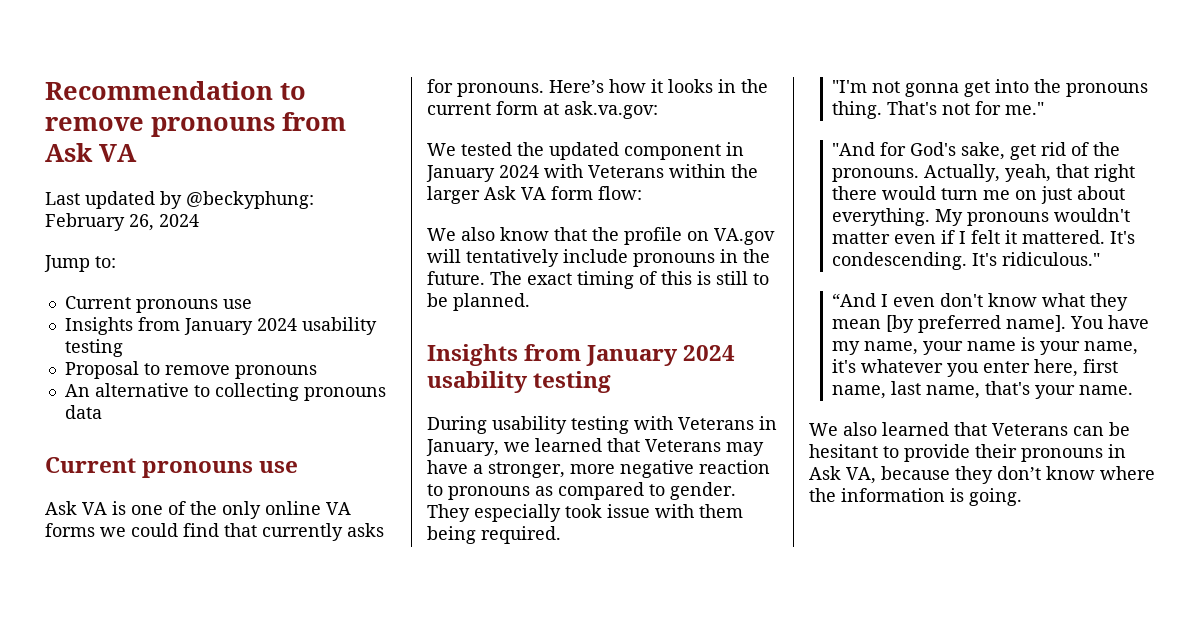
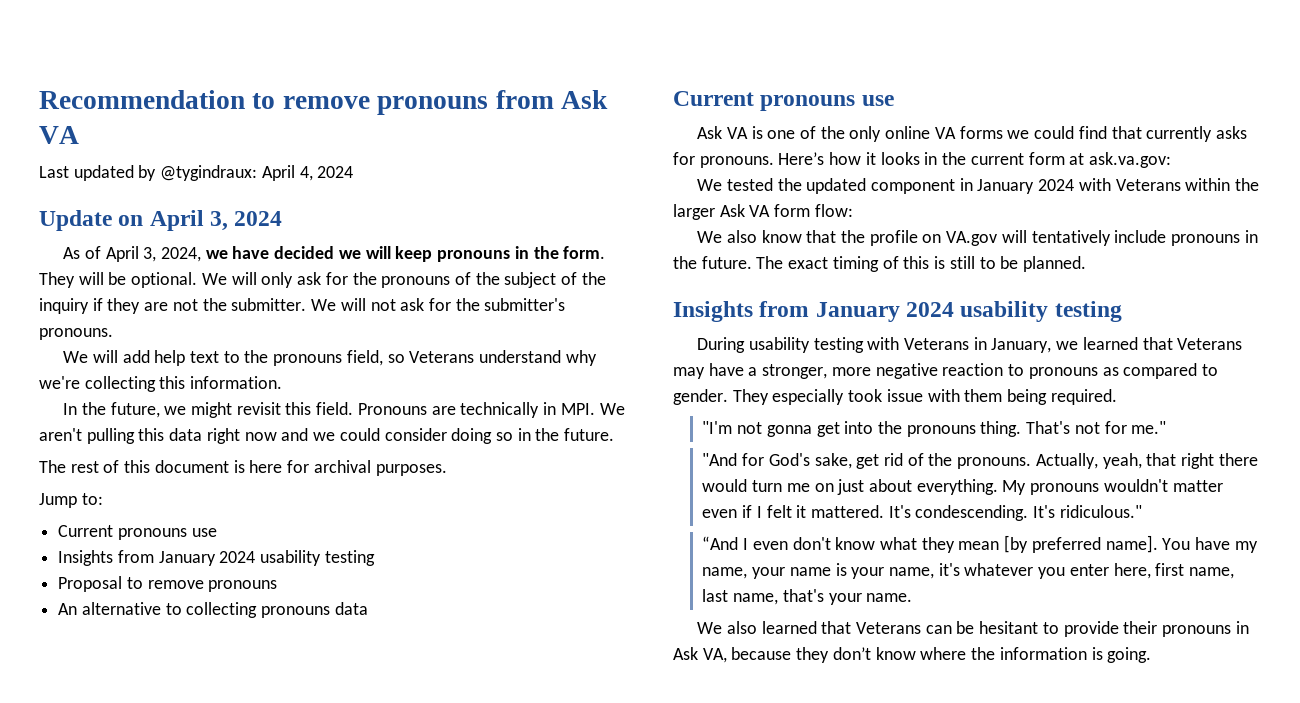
- Last updated by @beckyphung: February 26, 2024
+ Last updated by @tygindraux: April 4, 2024
+ Update on April 3, 2024
+ As of April 3, 2024, we have decided we will keep pronouns in the form. They will be optional. We will only ask for the pronouns of the subject of the inquiry if they are not the submitter. We will not ask for the submitter's pronouns.
+ We will add help text to the pronouns field, so Veterans understand why we're collecting this information.
+ In the future, we might revisit this field. Pronouns are technically in MPI. We aren't pulling this data right now and we could consider doing so in the future.
+ The rest of this document is here for archival purposes.

